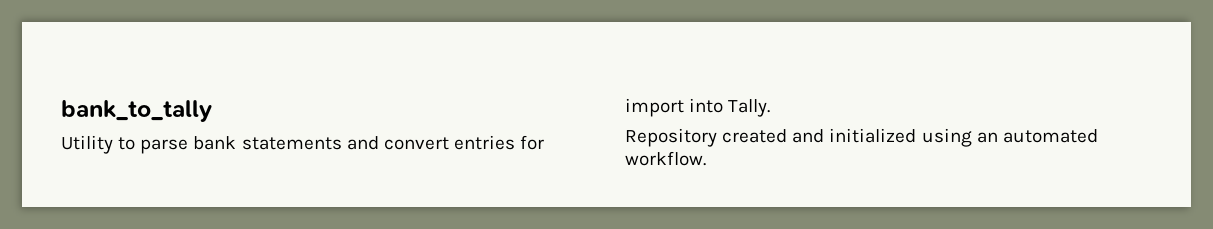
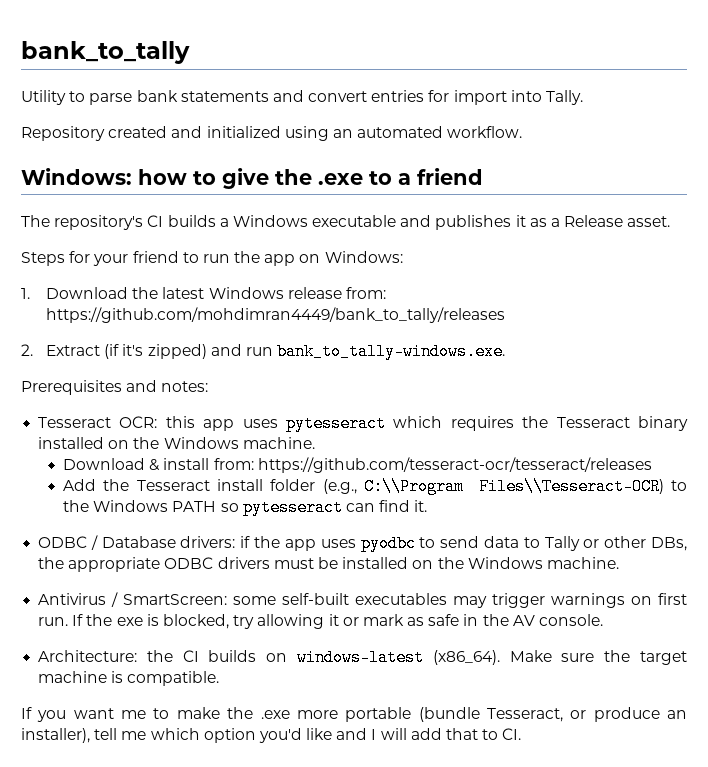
+ Windows: how to give the .exe to a friend
+ The repository's CI builds a Windows executable and publishes it as a Release asset.
+ Steps for your friend to run the app on Windows:
+ 1. Download the latest Windows release from: https://github.com/mohdimran4449/bank_to_tally/releases
+ 2. Extract (if it's zipped) and run bank_to_tally-windows.exe.
+ Prerequisites and notes:
+ Tesseract OCR: this app uses pytesseract which requires the Tesseract binary installed on the Windows machine.
+ Download & install from: https://github.com/tesseract-ocr/tesseract/releases
+ Add the Tesseract install folder (e.g., C:\\Program Files\\Tesseract-OCR) to the Windows PATH so pytesseract can find it.
+ ODBC / Database drivers: if the app uses pyodbc to send data to Tally or other DBs, the appropriate ODBC drivers must be installed on the Windows machine.
+ Antivirus / SmartScreen: some self-built executables may trigger warnings on first run. If the exe is blocked, try allowing it or mark as safe in the AV console.
+ Architecture: the CI builds on windows-latest (x86_64). Make sure the target machine is compatible.
+ If you want me to make the .exe more portable (bundle Tesseract, or produce an installer), tell me which option you'd like and I will add that to CI.

